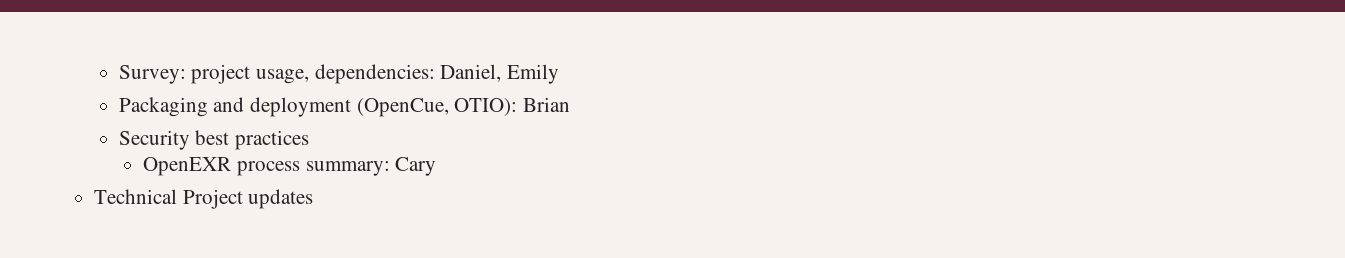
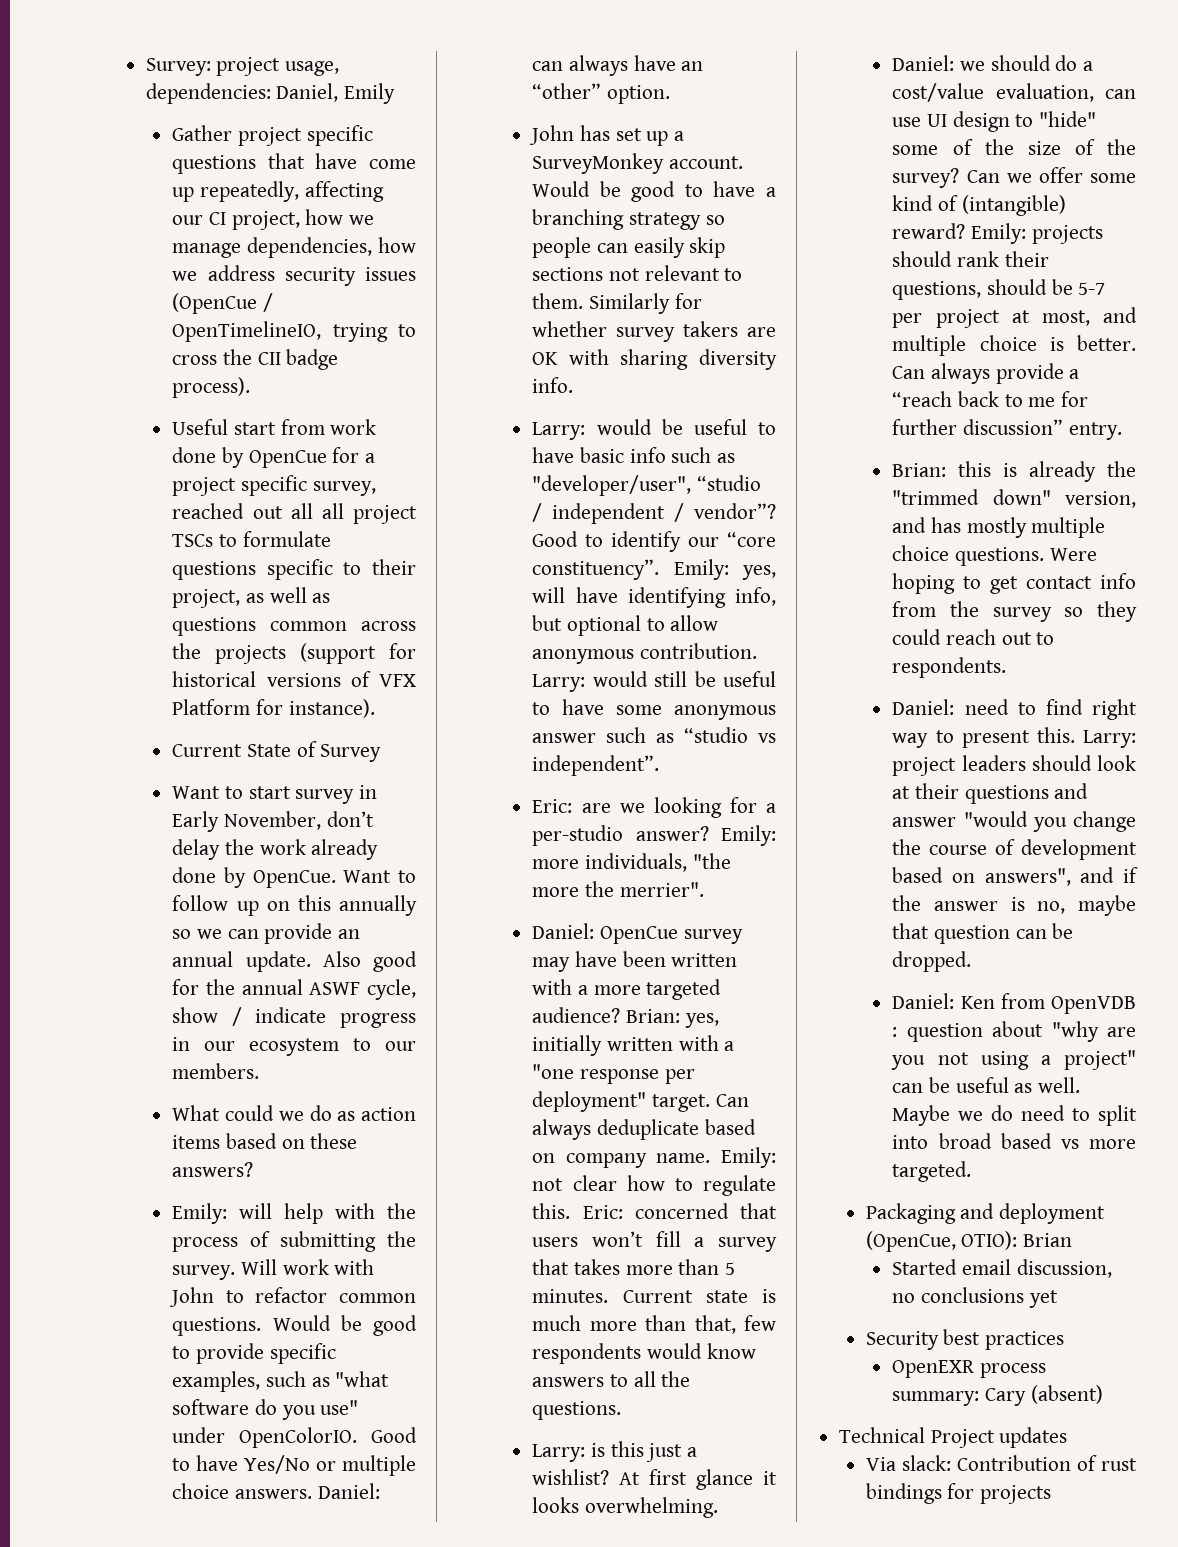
+ Gather project specific questions that have come up repeatedly, affecting our CI project, how we manage dependencies, how we address security issues (OpenCue / OpenTimelineIO, trying to cross the CII badge process).
+ Useful start from work done by OpenCue for a project specific survey, reached out all all project TSCs to formulate questions specific to their project, as well as questions common across the projects (support for historical versions of VFX Platform for instance).
+ Current State of Survey
+ Want to start survey in Early November, don’t delay the work already done by OpenCue. Want to follow up on this annually so we can provide an annual update. Also good for the annual ASWF cycle, show / indicate progress in our ecosystem to our members.
+ What could we do as action items based on these answers?
+ Emily: will help with the process of submitting the survey. Will work with John to refactor common questions. Would be good to provide specific examples, such as "what software do you use" under OpenColorIO. Good to have Yes/No or multiple choice answers. Daniel: can always have an “other” option.
+ John has set up a SurveyMonkey account. Would be good to have a branching strategy so people can easily skip sections not relevant to them. Similarly for whether survey takers are OK with sharing diversity info.
+ Larry: would be useful to have basic info such as "developer/user", “studio / independent / vendor”? Good to identify our “core constituency”. Emily: yes, will have identifying info, but optional to allow anonymous contribution. Larry: would still be useful to have some anonymous answer such as “studio vs independent”.
+ Eric: are we looking for a per-studio answer? Emily: more individuals, "the more the merrier".
+ Daniel: OpenCue survey may have been written with a more targeted audience? Brian: yes, initially written with a "one response per deployment" target. Can always deduplicate based on company name. Emily: not clear how to regulate this. Eric: concerned that users won’t fill a survey that takes more than 5 minutes. Current state is much more than that, few respondents would know answers to all the questions.
+ Larry: is this just a wishlist? At first glance it looks overwhelming.
+ Daniel: we should do a cost/value evaluation, can use UI design to "hide" some of the size of the survey? Can we offer some kind of (intangible) reward? Emily: projects should rank their questions, should be 5-7 per project at most, and multiple choice is better. Can always provide a “reach back to me for further discussion” entry.
+ Brian: this is already the "trimmed down" version, and has mostly multiple choice questions. Were hoping to get contact info from the survey so they could reach out to respondents.
+ Daniel: need to find right way to present this. Larry: project leaders should look at their questions and answer "would you change the course of development based on answers", and if the answer is no, maybe that question can be dropped.
+ Daniel: Ken from OpenVDB : question about "why are you not using a project" can be useful as well. Maybe we do need to split into broad based vs more targeted.
+ Started email discussion, no conclusions yet
- OpenEXR process summary: Cary
+ OpenEXR process summary: Cary (absent)
+ Via slack: Contribution of rust bindings for projects

